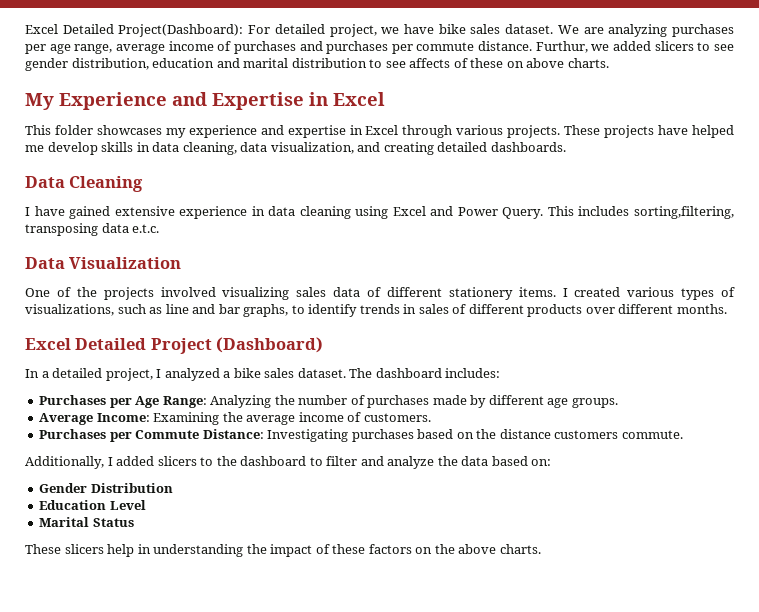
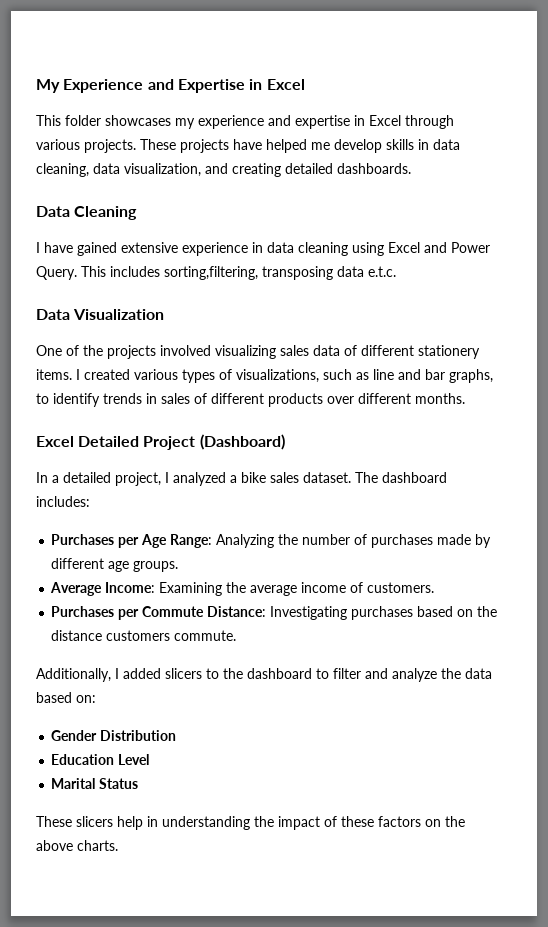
- Excel Detailed Project(Dashboard): For detailed project, we have bike sales dataset. We are analyzing purchases per age range, average income of purchases and purchases per commute distance. Furthur, we added slicers to see gender distribution, education and marital distribution to see affects of these on above charts.

